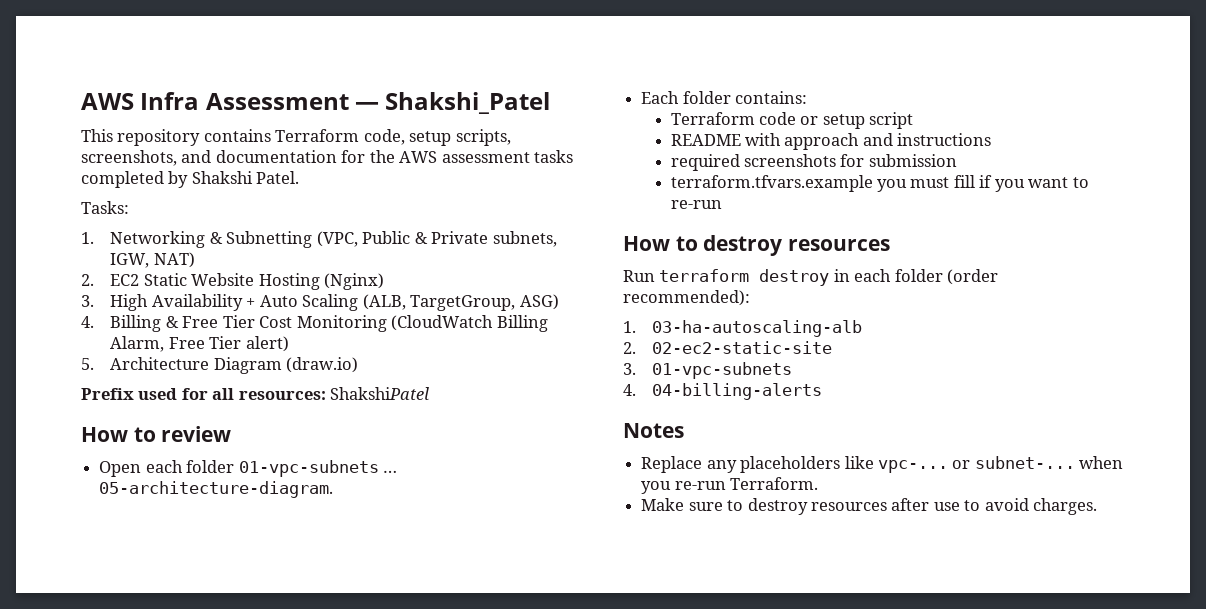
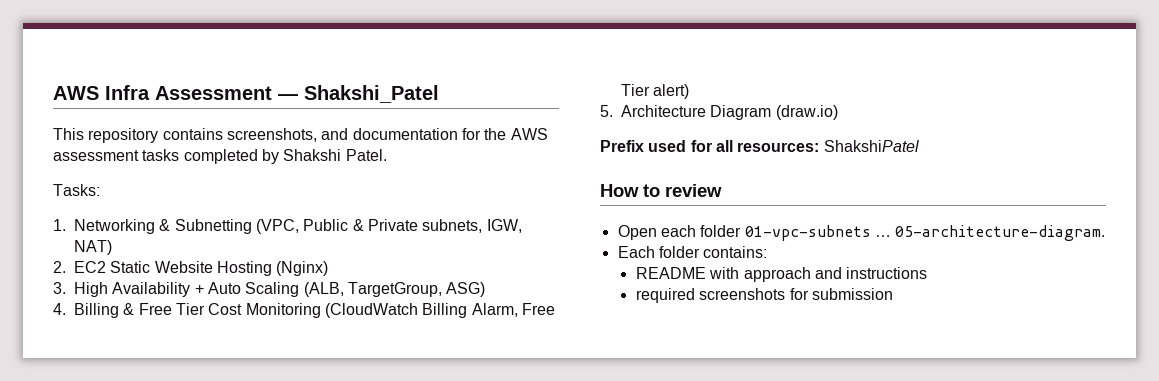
- This repository contains Terraform code, setup scripts, screenshots, and documentation for the AWS assessment tasks completed by Shakshi Patel.
+ This repository contains screenshots, and documentation for the AWS assessment tasks completed by Shakshi Patel.
- Terraform code or setup script
- terraform.tfvars.example you must fill if you want to re-run
- How to destroy resources
- Run terraform destroy in each folder (order recommended):
- 1. 03-ha-autoscaling-alb
- 2. 02-ec2-static-site
- 3. 01-vpc-subnets
- 4. 04-billing-alerts
- Notes
- Replace any placeholders like vpc-... or subnet-... when you re-run Terraform.
- Make sure to destroy resources after use to avoid charges.

